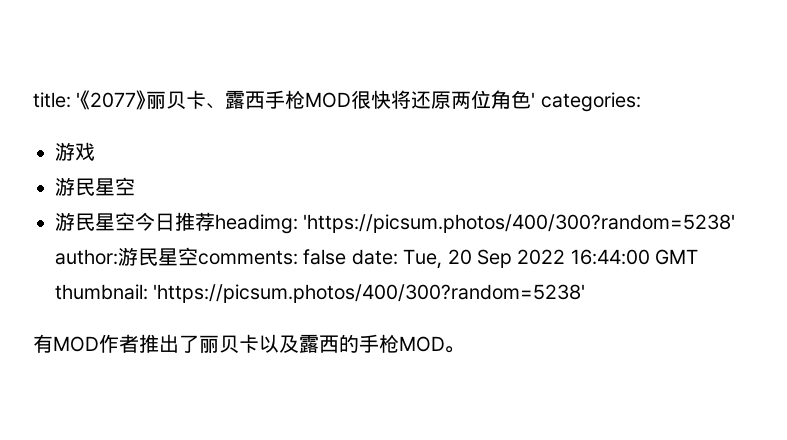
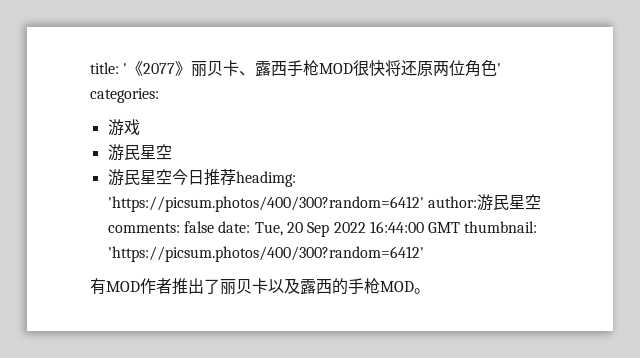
- 游民星空今日推荐headimg: 'https://picsum.photos/400/300?random=5238' author:游民星空comments: false date: Tue, 20 Sep 2022 16:44:00 GMT thumbnail: 'https://picsum.photos/400/300?random=5238'
+ 游民星空今日推荐headimg: 'https://picsum.photos/400/300?random=6412' author:游民星空comments: false date: Tue, 20 Sep 2022 16:44:00 GMT thumbnail: 'https://picsum.photos/400/300?random=6412'

